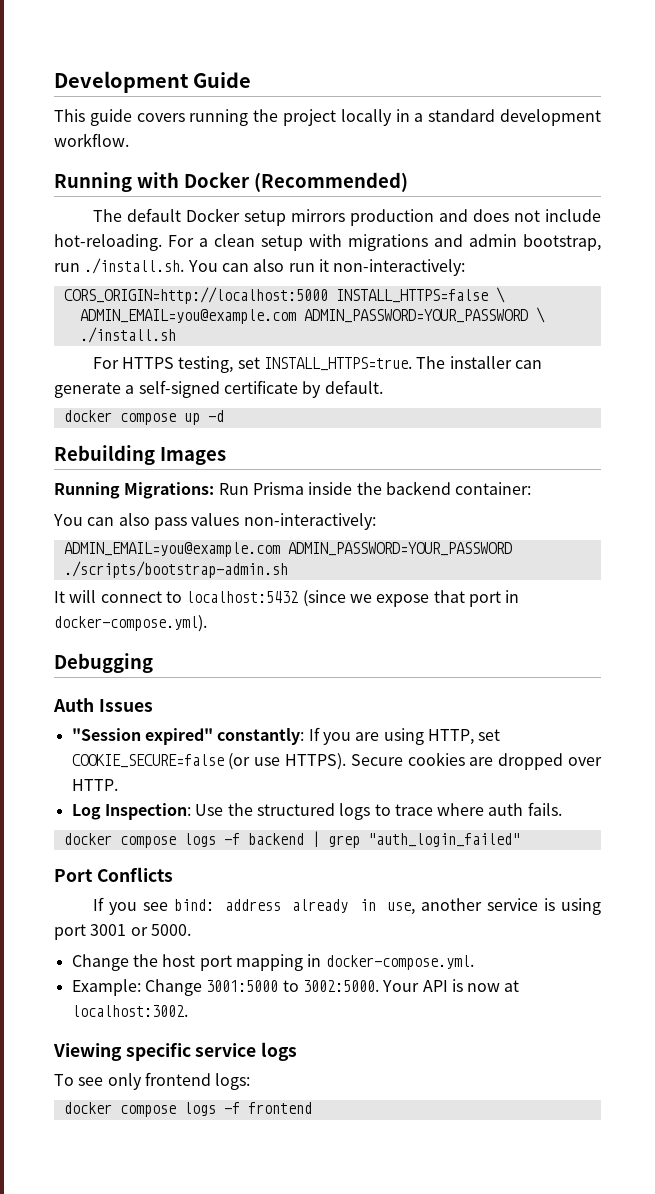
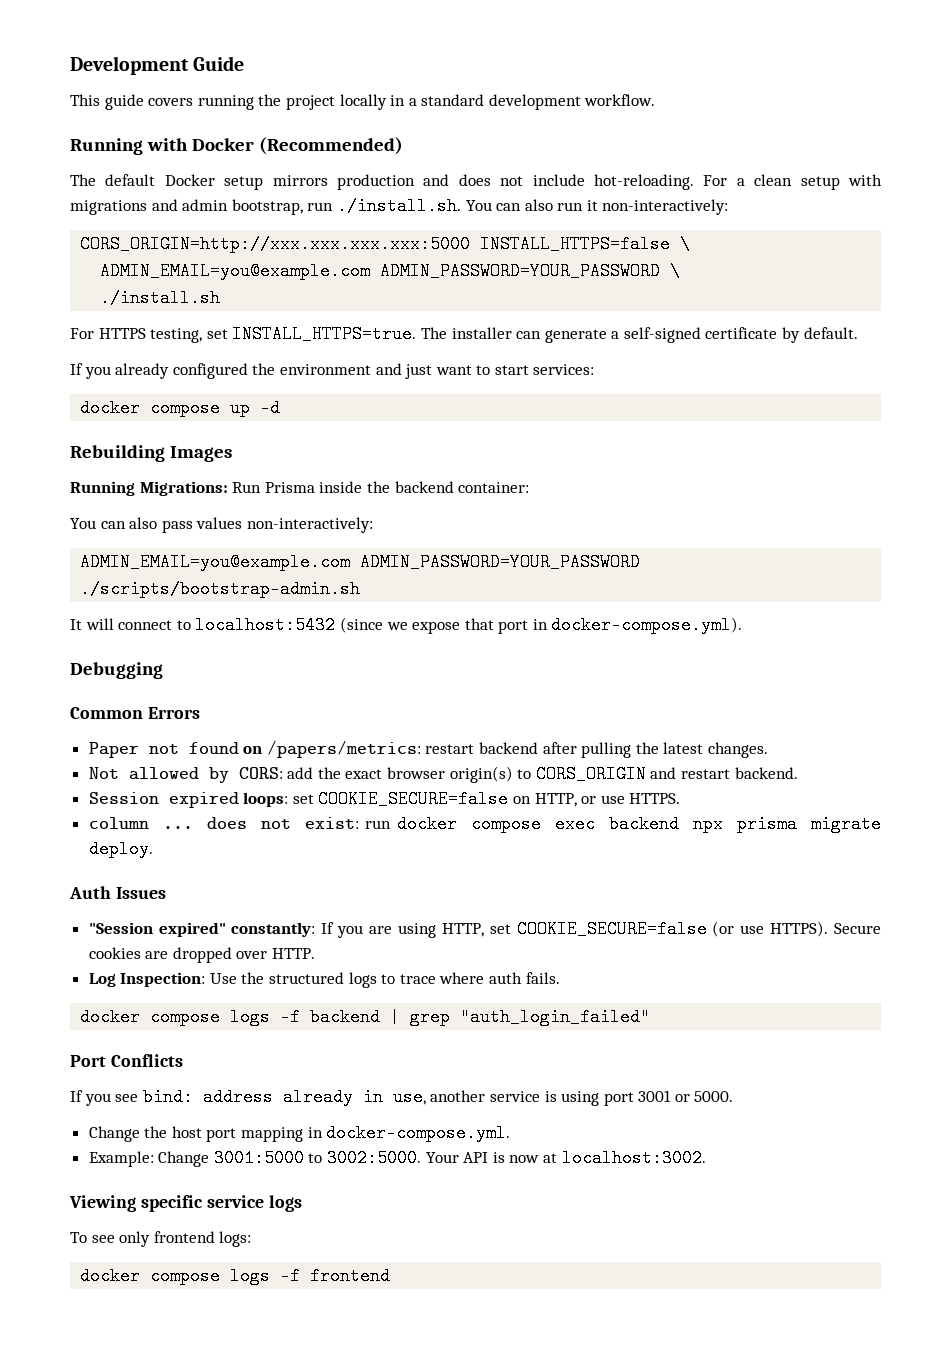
- CORS_ORIGIN=http://localhost:5000 INSTALL_HTTPS=false \
+ CORS_ORIGIN=http://xxx.xxx.xxx.xxx:5000 INSTALL_HTTPS=false \
+ If you already configured the environment and just want to start services:
+ Common Errors
+ Paper not found on /papers/metrics: restart backend after pulling the latest changes.
+ Not allowed by CORS: add the exact browser origin(s) to CORS_ORIGIN and restart backend.
+ Session expired loops: set COOKIE_SECURE=false on HTTP, or use HTTPS.
+ column ... does not exist: run docker compose exec backend npx prisma migrate deploy.

